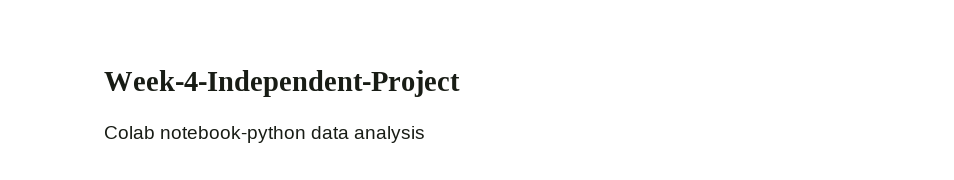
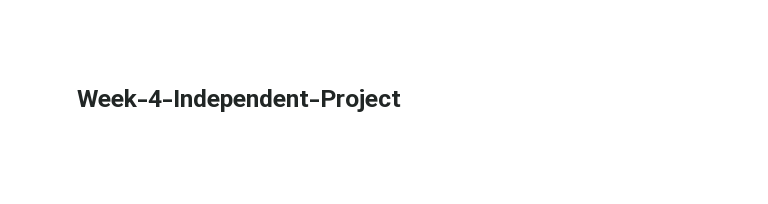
- Colab notebook-python data analysis

